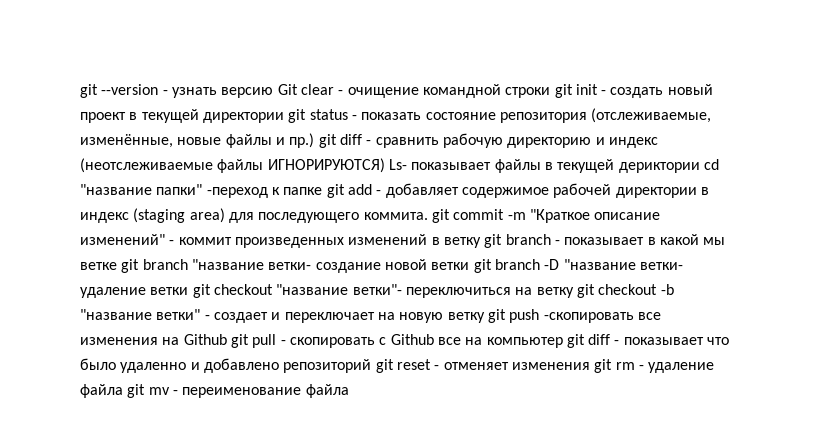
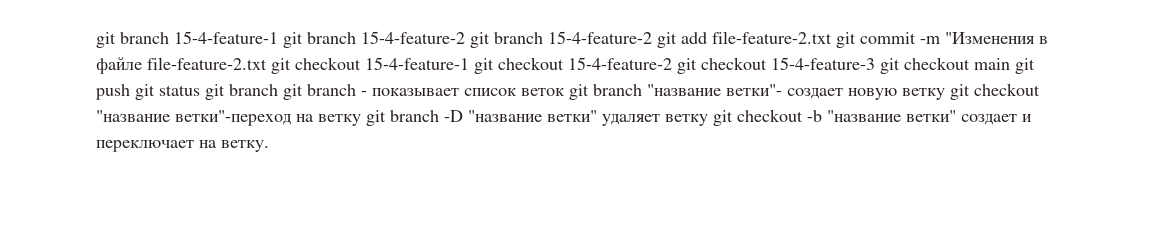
- git --version - узнать версию Git clear - очищение командной строки git init - создать новый проект в текущей директории git status - показать состояние репозитория (отслеживаемые, изменённые, новые файлы и пр.) git diff - сравнить рабочую директорию и индекс (неотслеживаемые файлы ИГНОРИРУЮТСЯ) Ls- показывает файлы в текущей дериктории cd "название папки" -переход к папке git add - добавляет содержимое рабочей директории в индекс (staging area) для последующего коммита. git commit -m "Краткое описание изменений" - коммит произведенных изменений в ветку git branch - показывает в какой мы ветке git branch "название ветки- создание новой ветки git branch -D "название ветки- удаление ветки git checkout "название ветки"- переключиться на ветку git checkout -b "название ветки" - создает и переключает на новую ветку git push -скопировать все изменения на Github git pull - скопировать с Github все на компьютер git diff - показывает что было удаленно и добавлено репозиторий git reset - отменяет изменения git rm - удаление файла git mv - переименование файла
+ git branch 15-4-feature-1 git branch 15-4-feature-2 git branch 15-4-feature-2 git add file-feature-2.txt git commit -m "Изменения в файле file-feature-2.txt git checkout 15-4-feature-1 git checkout 15-4-feature-2 git checkout 15-4-feature-3 git checkout main git push git status git branch git branch - показывает список веток git branch "название ветки"- создает новую ветку git checkout "название ветки"-переход на ветку git branch -D "название ветки" удаляет ветку git checkout -b "название ветки" создает и переключает на ветку.

